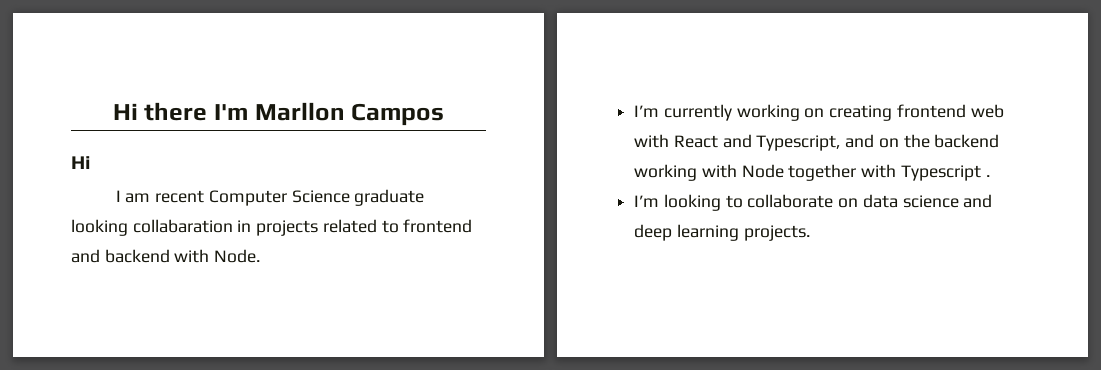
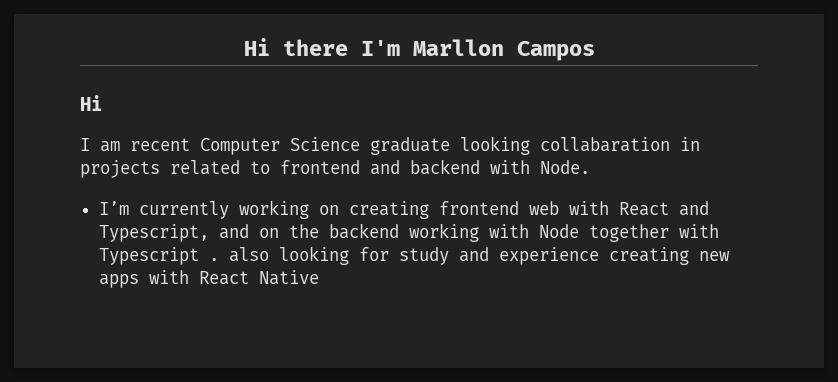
- I’m currently working on creating frontend web with React and Typescript, and on the backend working with Node together with Typescript .
- I’m looking to collaborate on data science and deep learning projects.
+ I’m currently working on creating frontend web with React and Typescript, and on the backend working with Node together with Typescript . also looking for study and experience creating new apps with React Native

